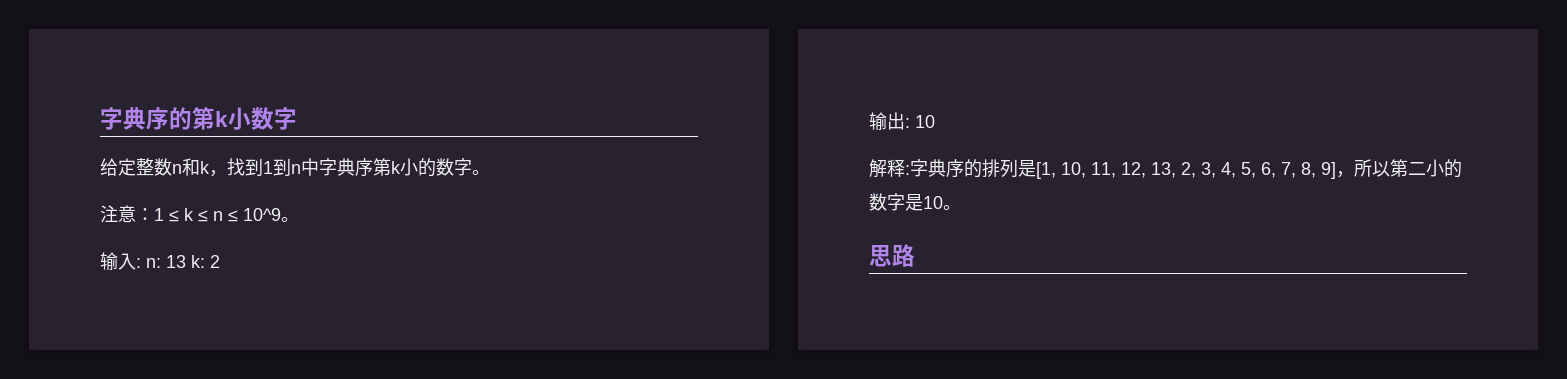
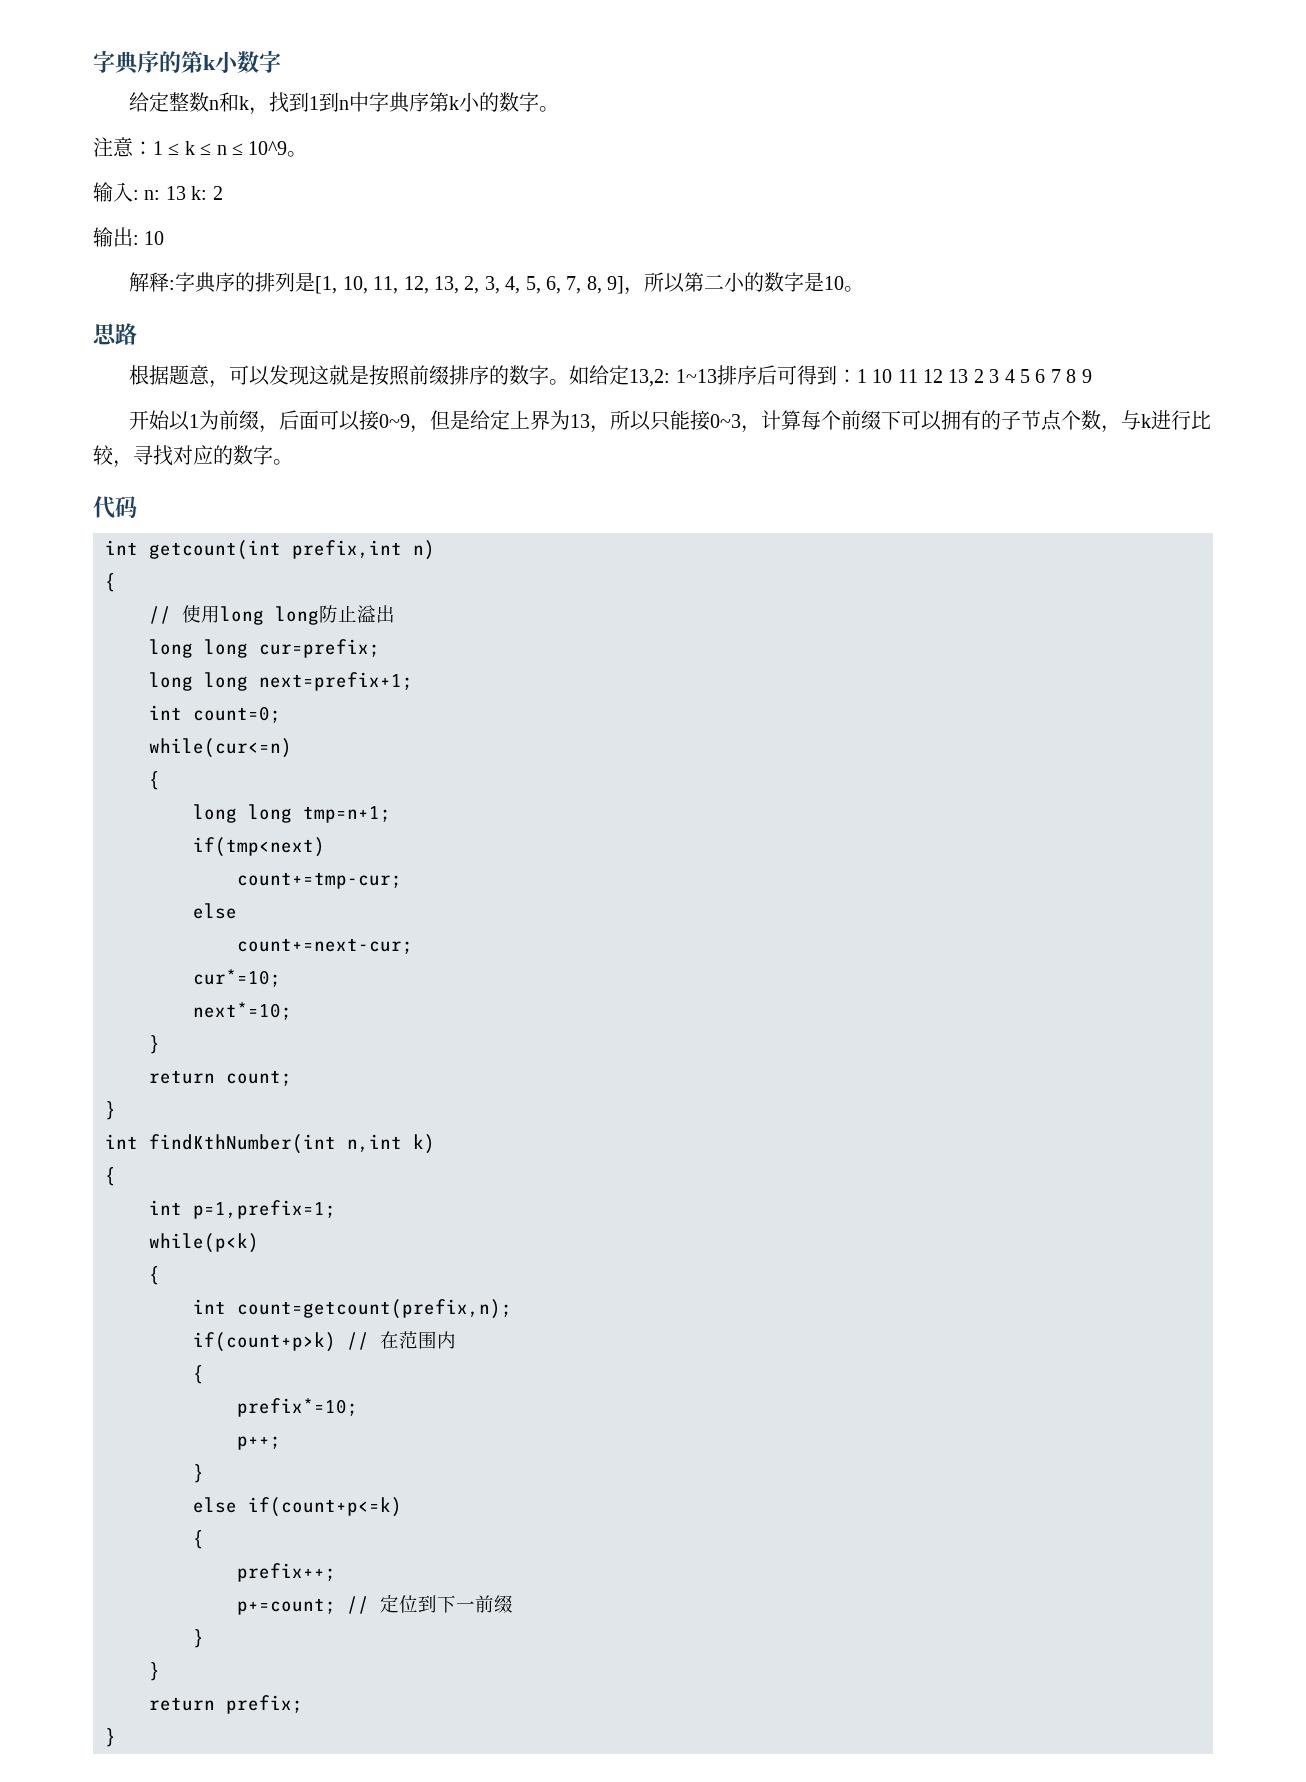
+ 根据题意，可以发现这就是按照前缀排序的数字。如给定13,2: 1~13排序后可得到：1 10 11 12 13 2 3 4 5 6 7 8 9
+ 开始以1为前缀，后面可以接0~9，但是给定上界为13，所以只能接0~3，计算每个前缀下可以拥有的子节点个数，与k进行比较，寻找对应的数字。
+ 代码
+ int getcount(int prefix,int n)
+ {
+ // 使用long long防止溢出
+ long long cur=prefix;
+ long long next=prefix+1;
+ int count=0;
+ while(cur<=n)
+ {
+ long long tmp=n+1;
+ if(tmp<next)
+ count+=tmp-cur;
+ else
+ count+=next-cur;
+ cur*=10;
+ next*=10;
+ }
+ return count;
+ }
+ int findKthNumber(int n,int k)
+ {
+ int p=1,prefix=1;
+ while(p<k)
+ {
+ int count=getcount(prefix,n);
+ if(count+p>k) // 在范围内
+ {
+ prefix*=10;
+ p++;
+ }
+ else if(count+p<=k)
+ {
+ prefix++;
+ p+=count; // 定位到下一前缀
+ }
+ }
+ return prefix;
+ }

